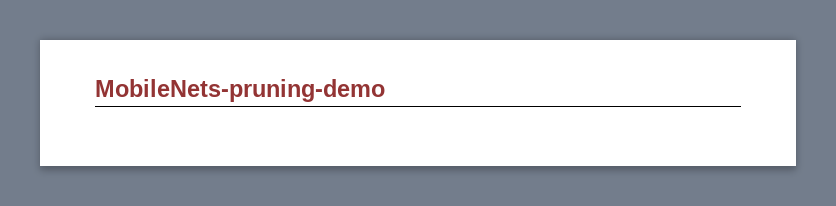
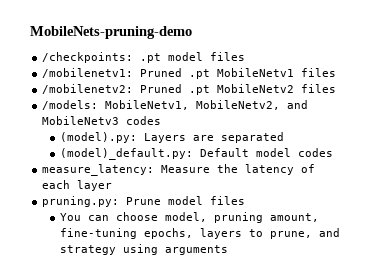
+ /checkpoints: .pt model files
+ /mobilenetv1: Pruned .pt MobileNetv1 files
+ /mobilenetv2: Pruned .pt MobileNetv2 files
+ /models: MobileNetv1, MobileNetv2, and MobileNetv3 codes
+ (model).py: Layers are separated
+ (model)_default.py: Default model codes
+ measure_latency: Measure the latency of each layer
+ pruning.py: Prune model files
+ You can choose model, pruning amount, fine-tuning epochs, layers to prune, and strategy using arguments

